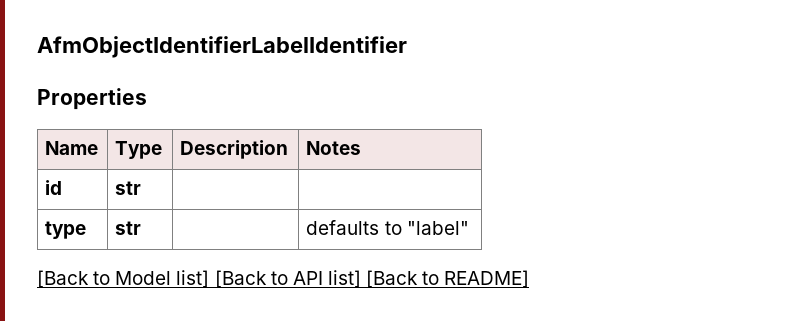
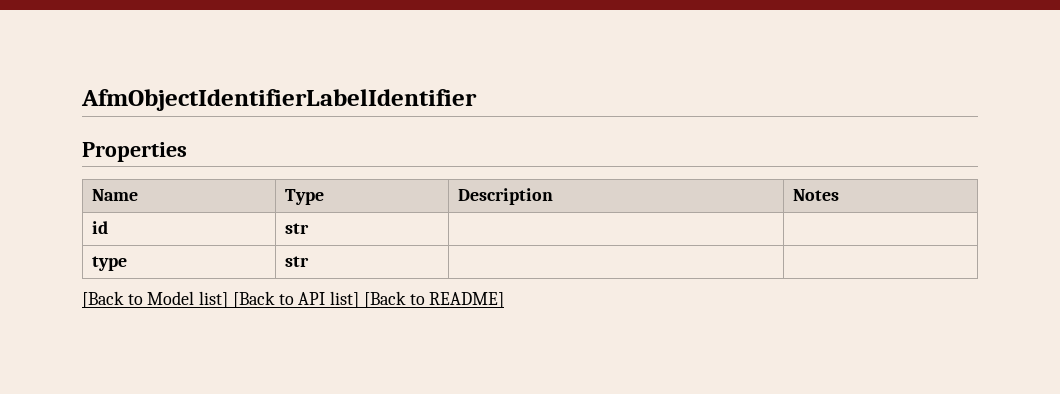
- type | str | | defaults to "label"
+ type | str | |

